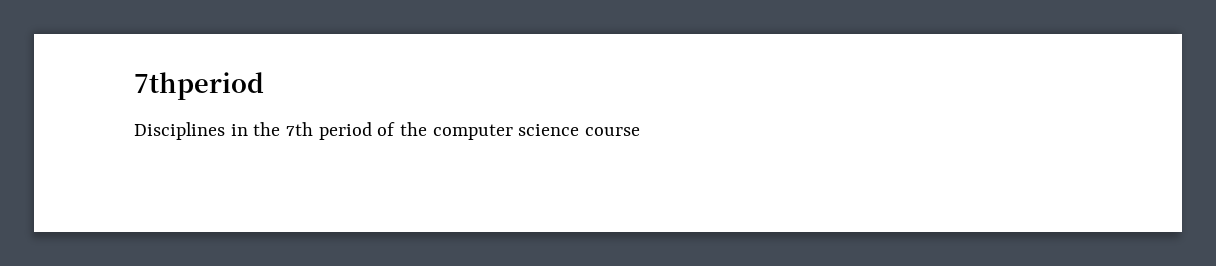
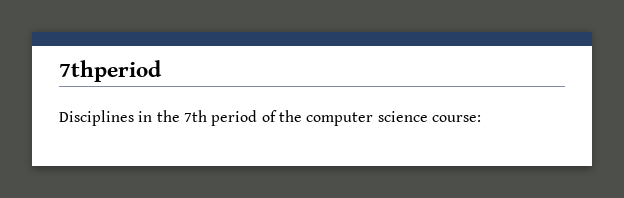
- Disciplines in the 7th period of the computer science course
+ Disciplines in the 7th period of the computer science course:

